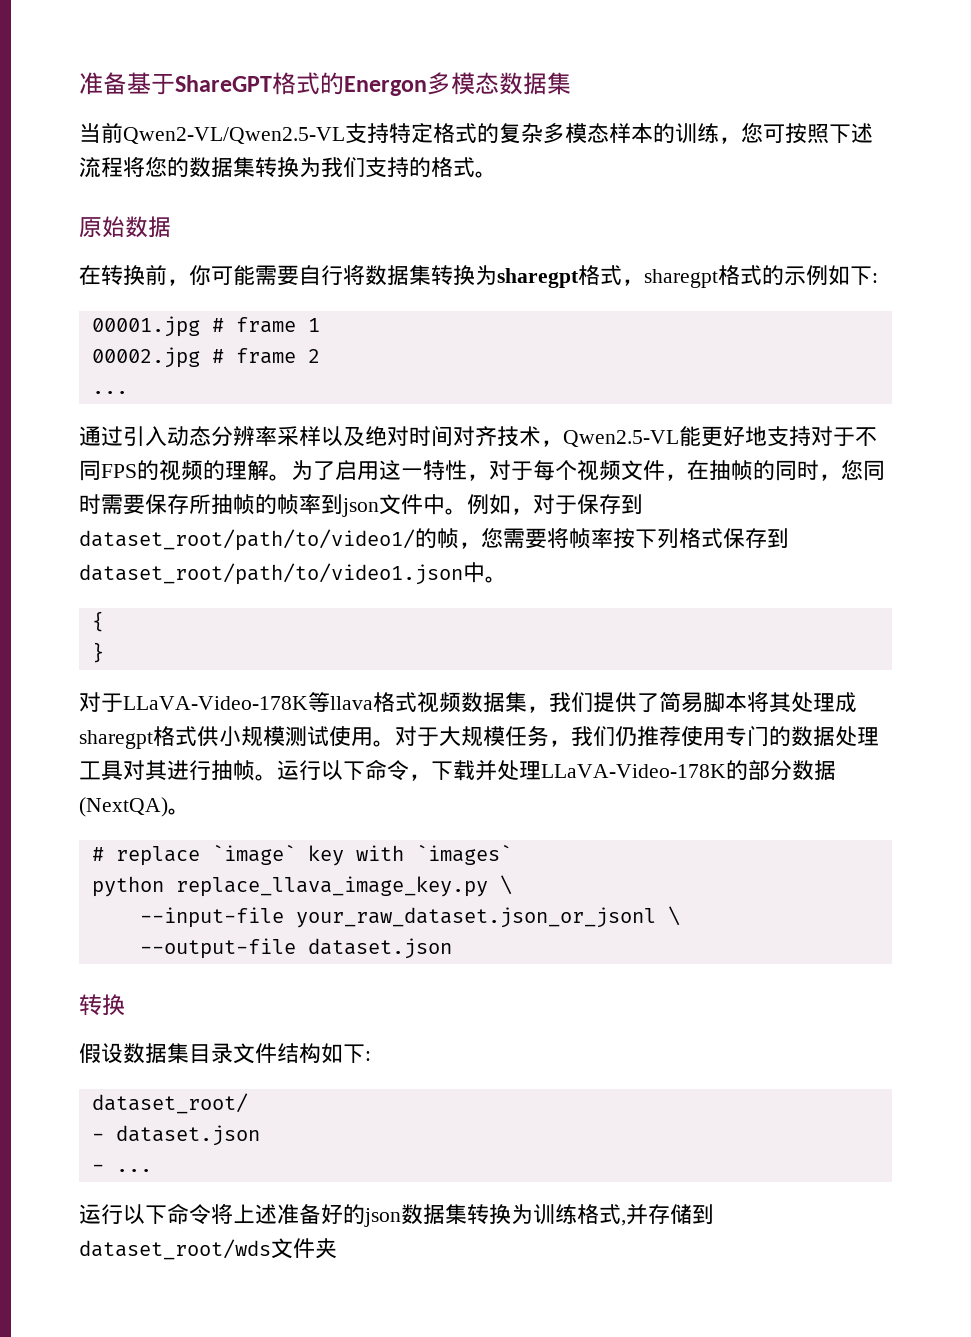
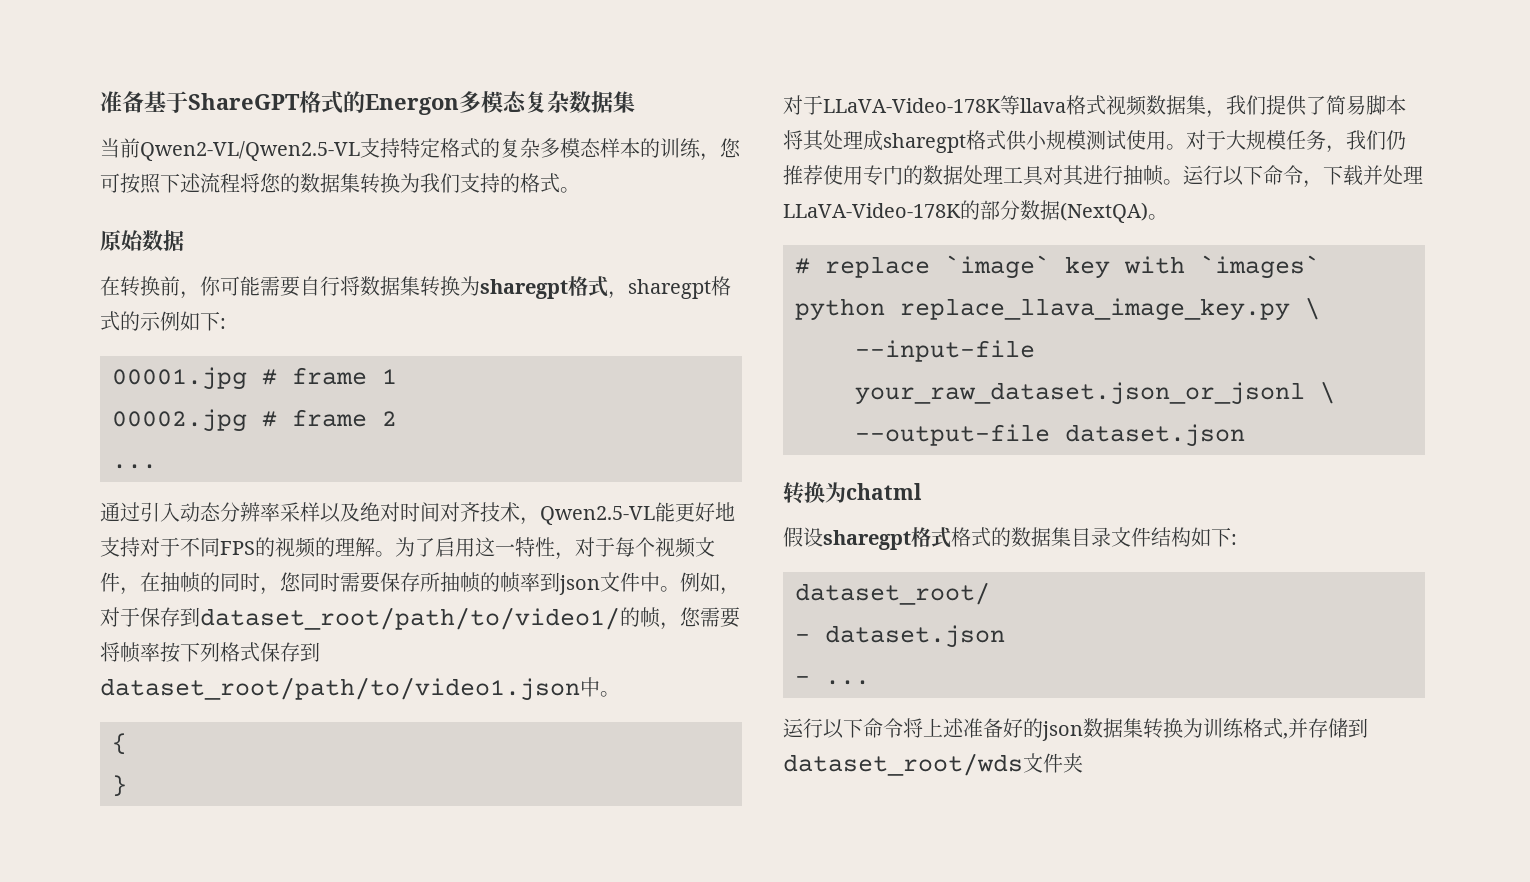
- 准备基于ShareGPT格式的Energon多模态数据集
+ 准备基于ShareGPT格式的Energon多模态复杂数据集
  --output-file dataset.json
- 转换
+ 转换为chatml
- 假设数据集目录文件结构如下:
+ 假设sharegpt格式格式的数据集目录文件结构如下:

